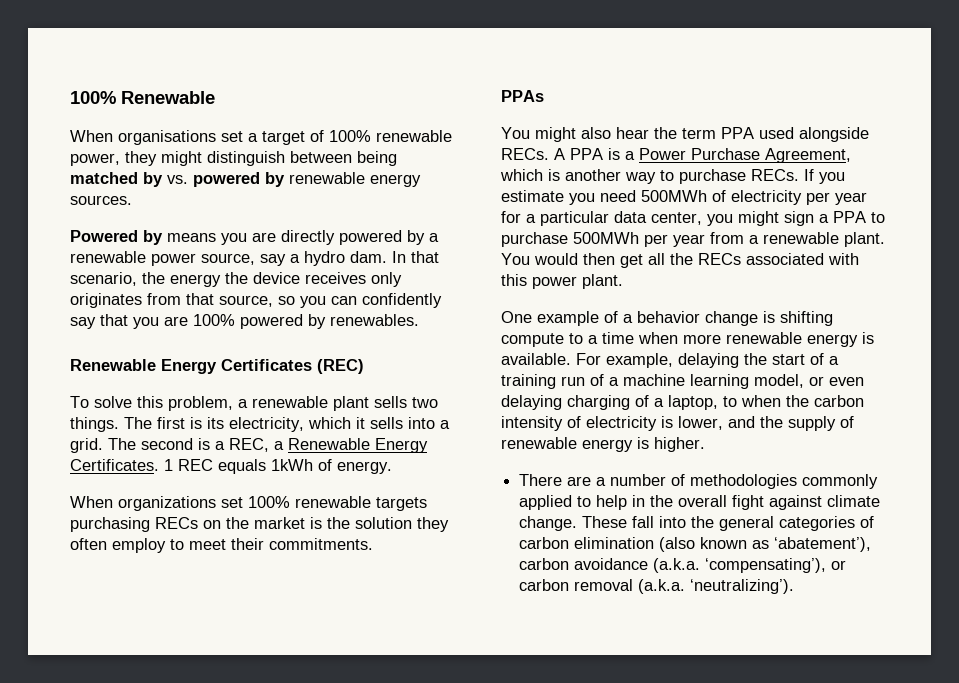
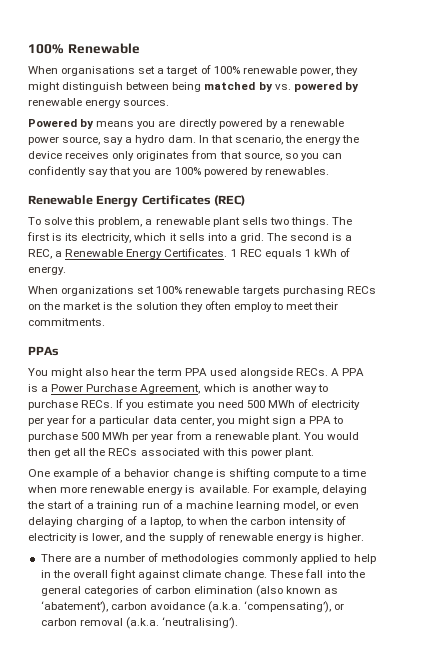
- 1 REC equals 1kWh of energy.
+ 1 REC equals 1 kWh of energy.
- If you estimate you need 500MWh of electricity per year for a particular data center, you might sign a PPA to purchase 500MWh per year from a renewable plant.
+ If you estimate you need 500 MWh of electricity per year for a particular data center, you might sign a PPA to purchase 500 MWh per year from a renewable plant.
- These fall into the general categories of carbon elimination (also known as ‘abatement’), carbon avoidance (a.k.a. ‘compensating’), or carbon removal (a.k.a. ‘neutralizing’).
+ These fall into the general categories of carbon elimination (also known as ‘abatement’), carbon avoidance (a.k.a. ‘compensating’), or carbon removal (a.k.a. ‘neutralising’).

